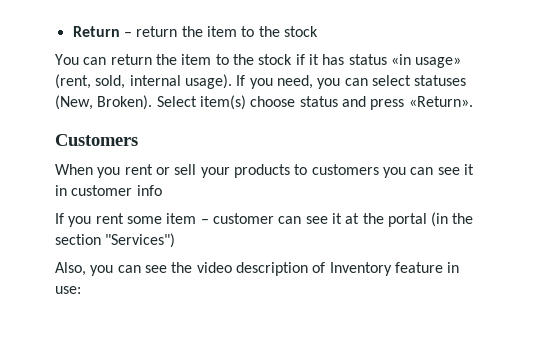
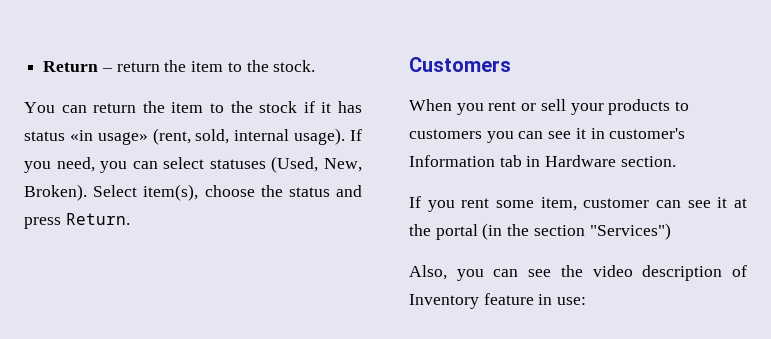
- Return – return the item to the stock
+ Return – return the item to the stock.
- If you need, you can select statuses (New, Broken). Select item(s) choose status and press «Return».
+ If you need, you can select statuses (Used, New, Broken). Select item(s), choose the status and press Return.
- When you rent or sell your products to customers you can see it in customer info
+ When you rent or sell your products to customers you can see it in customer's Information tab in Hardware section.
- If you rent some item – customer can see it at the portal (in the section "Services")
+ If you rent some item, customer can see it at the portal (in the section "Services")

